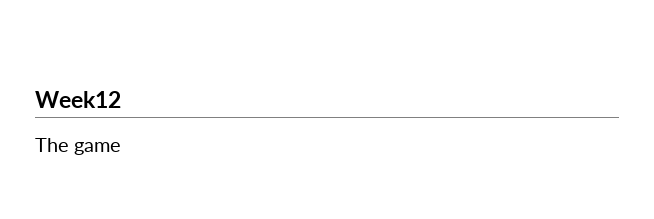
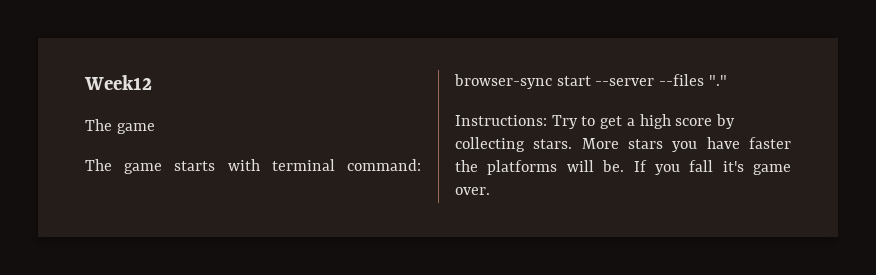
+ The game starts with terminal command: browser-sync start --server --files "."
+ Instructions: Try to get a high score by collecting stars. More stars you have faster the platforms will be. If you fall it's game over.

